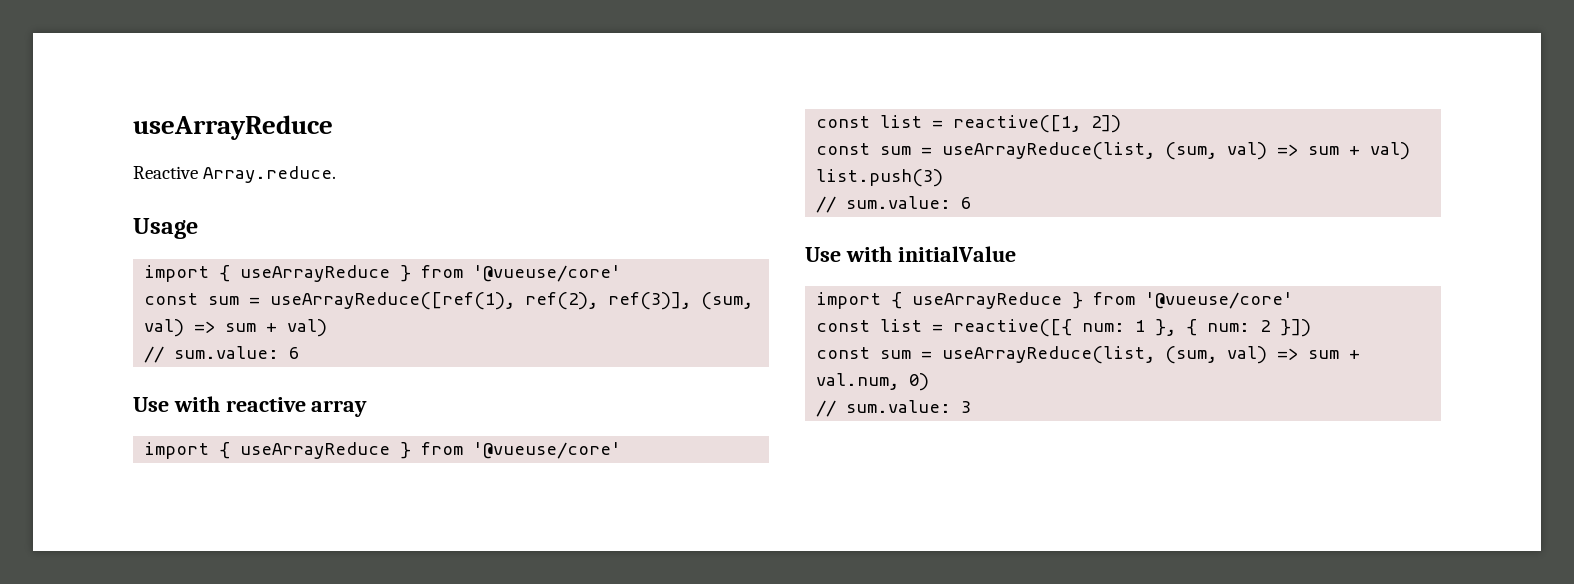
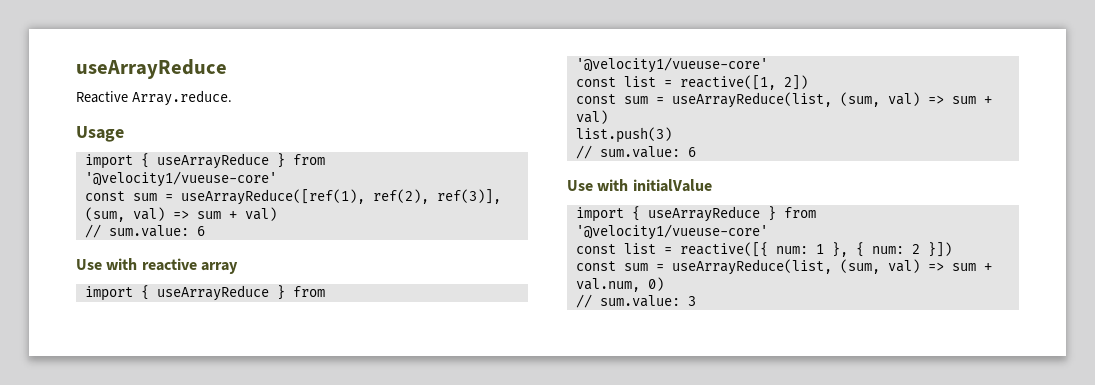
  Usage
- import { useArrayReduce } from '@vueuse/core'
+ import { useArrayReduce } from '@velocity1/vueuse-core'
  Use with reactive array
- import { useArrayReduce } from '@vueuse/core'
+ import { useArrayReduce } from '@velocity1/vueuse-core'
  Use with initialValue
- import { useArrayReduce } from '@vueuse/core'
+ import { useArrayReduce } from '@velocity1/vueuse-core'

